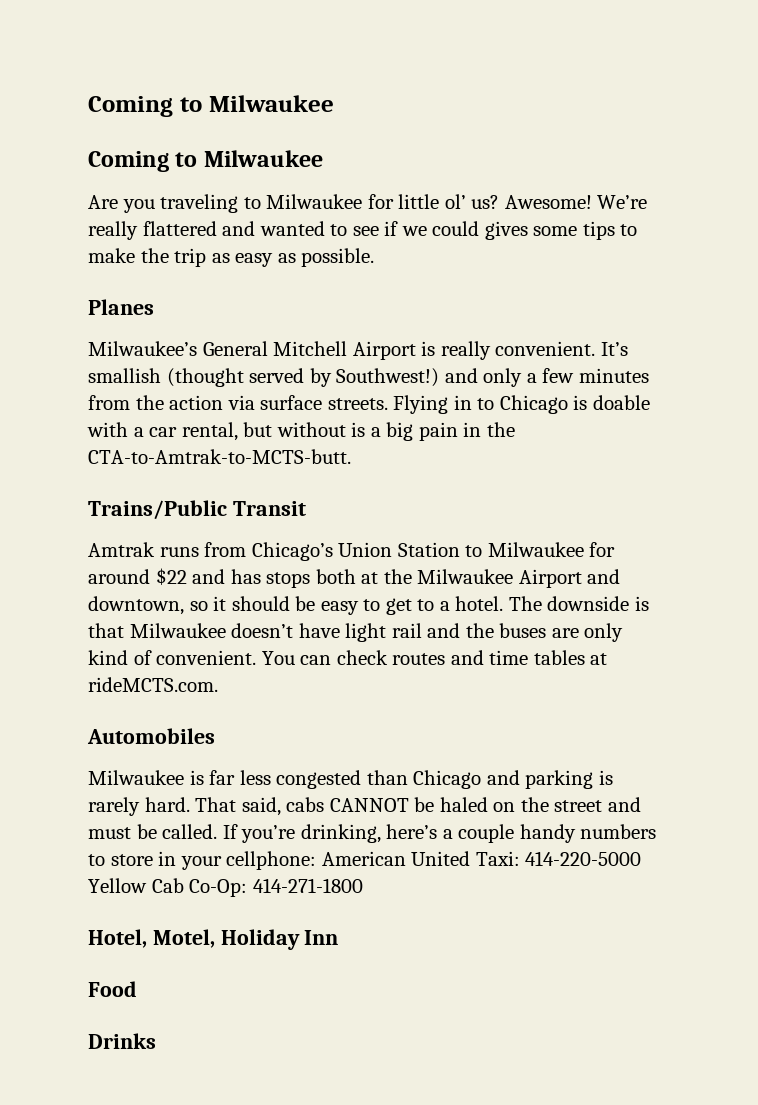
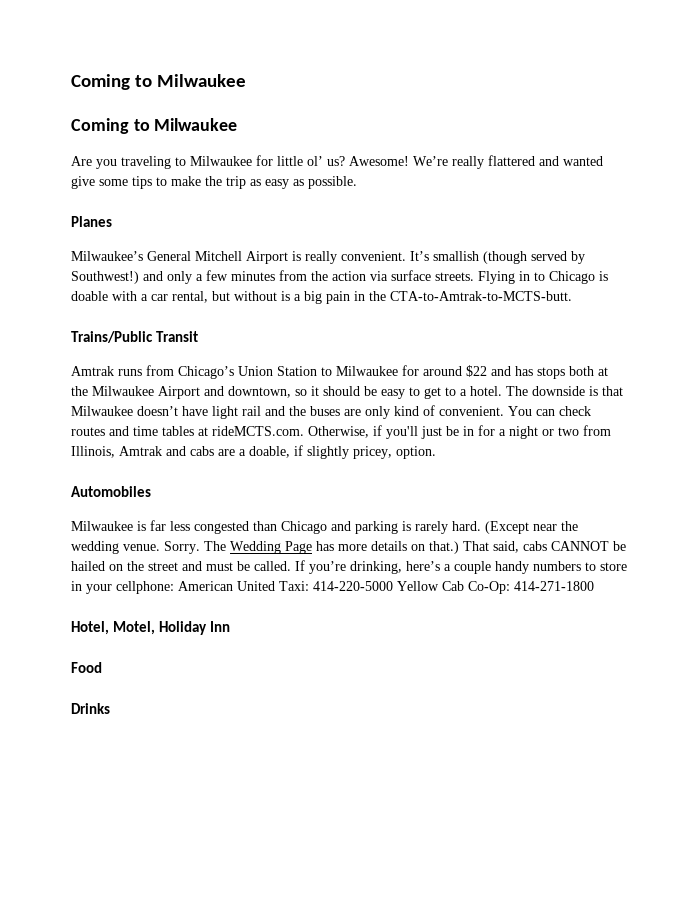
- We’re really flattered and wanted to see if we could gives some tips to make the trip as easy as possible.
+ We’re really flattered and wanted give some tips to make the trip as easy as possible.
- It’s smallish (thought served by Southwest!) and only a few minutes from the action via surface streets.
+ It’s smallish (though served by Southwest!) and only a few minutes from the action via surface streets.
- You can check routes and time tables at rideMCTS.com.
+ You can check routes and time tables at rideMCTS.com. Otherwise, if you'll just be in for a night or two from Illinois, Amtrak and cabs are a doable, if slightly pricey, option.
+ (Except near the wedding venue. Sorry. The Wedding Page has more details on that.)
- That said, cabs CANNOT be haled on the street and must be called.
+ That said, cabs CANNOT be hailed on the street and must be called.

